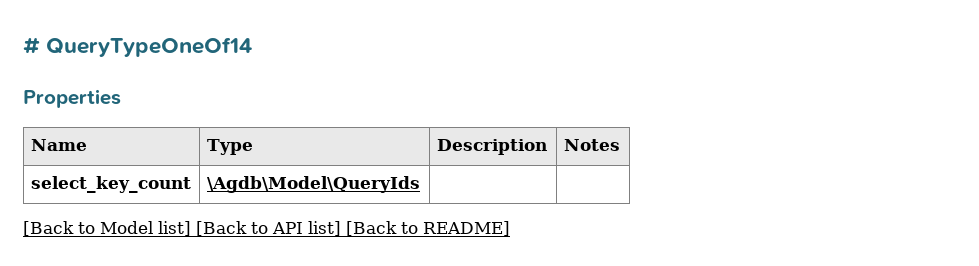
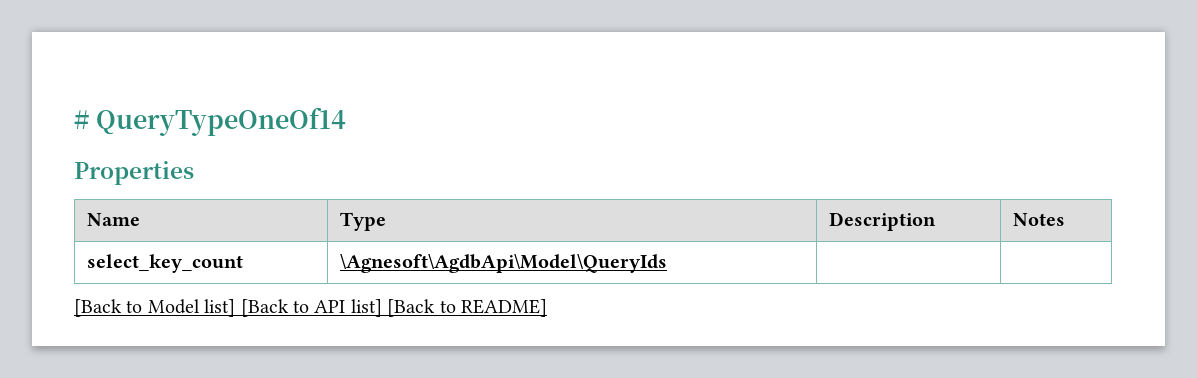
- select_key_count | \Agdb\Model\QueryIds | |
+ select_key_count | \Agnesoft\AgdbApi\Model\QueryIds | |

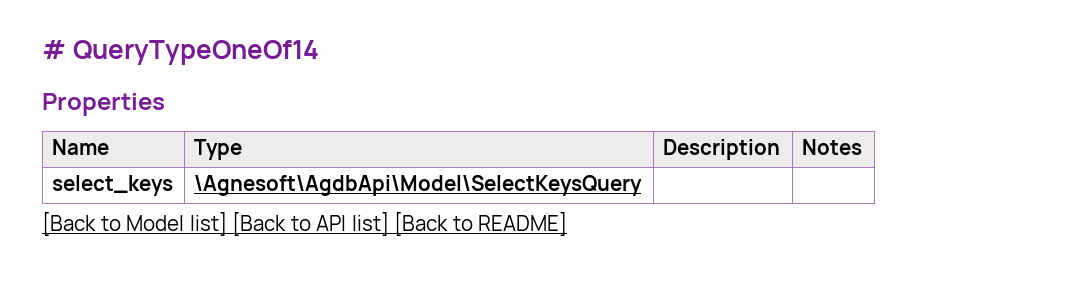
- select_key_count | \Agnesoft\AgdbApi\Model\QueryIds | |
+ select_keys | \Agnesoft\AgdbApi\Model\SelectKeysQuery | |

